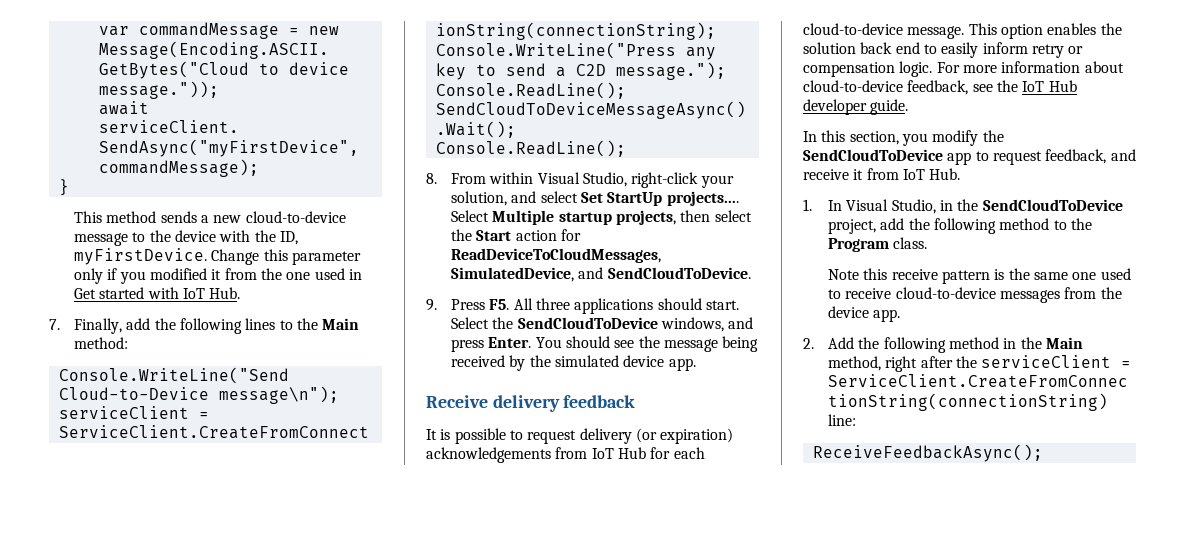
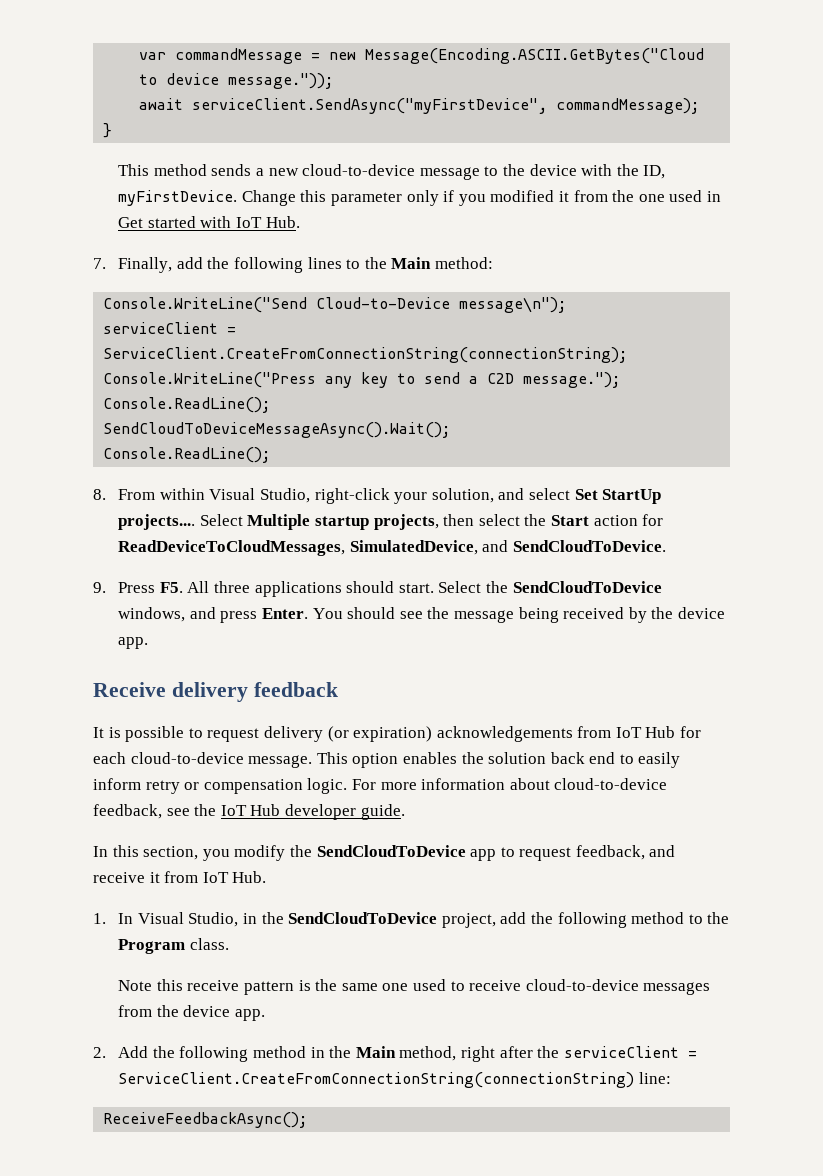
- You should see the message being received by the simulated device app.
+ You should see the message being received by the device app.

